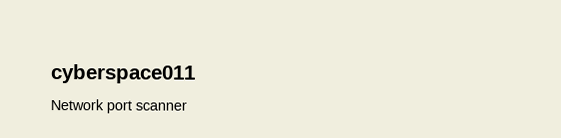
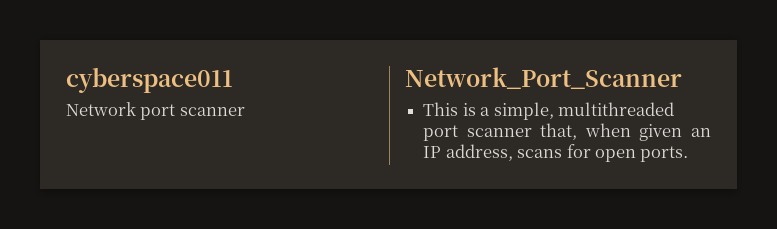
+ Network_Port_Scanner
+ This is a simple, multithreaded port scanner that, when given an IP address, scans for open ports.

